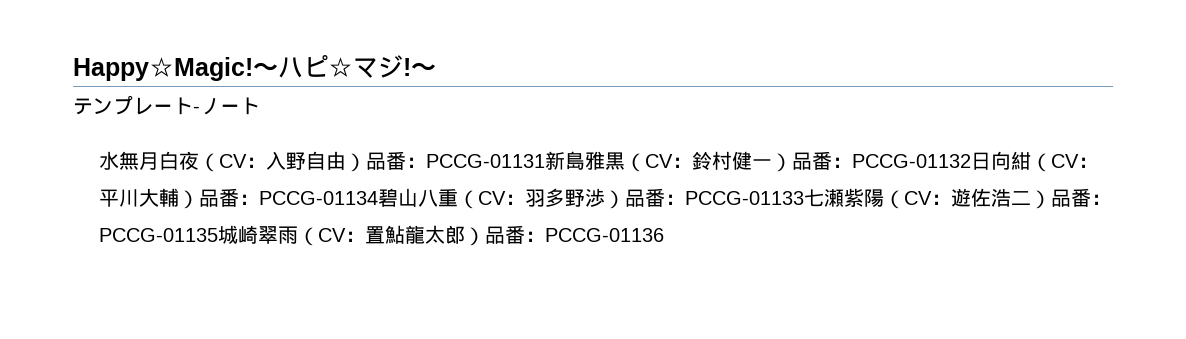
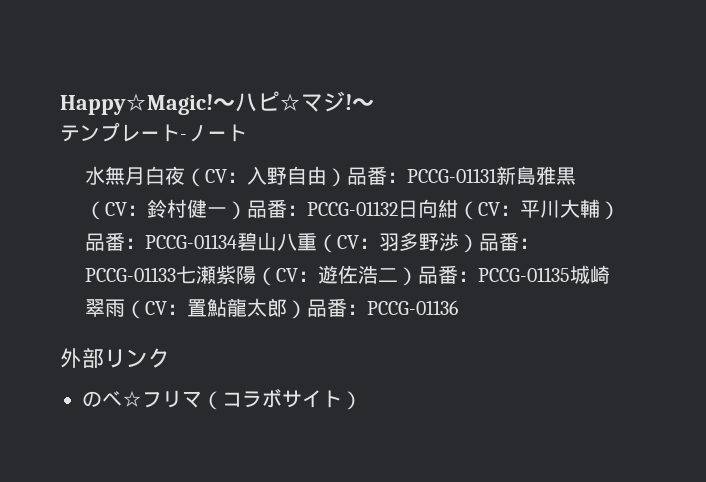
+ 外部リンク
+ のべ☆フリマ（コラボサイト）

